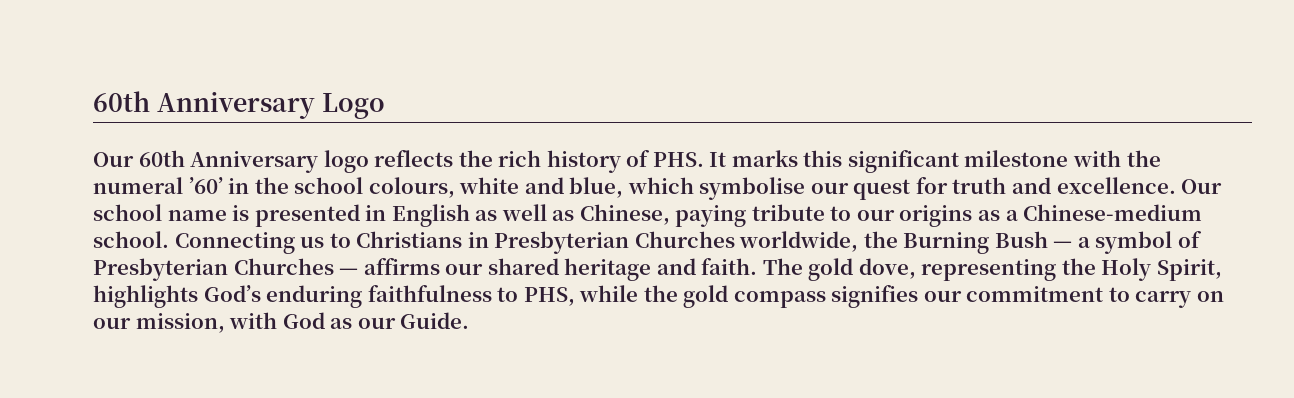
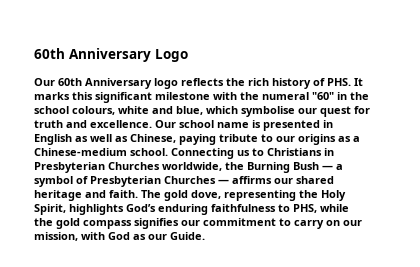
- Our 60th Anniversary logo reflects the rich history of PHS. It marks this significant milestone with the numeral ’60’ in the school colours, white and blue, which symbolise our quest for truth and excellence.
+ Our 60th Anniversary logo reflects the rich history of PHS. It marks this significant milestone with the numeral "60" in the school colours, white and blue, which symbolise our quest for truth and excellence.

